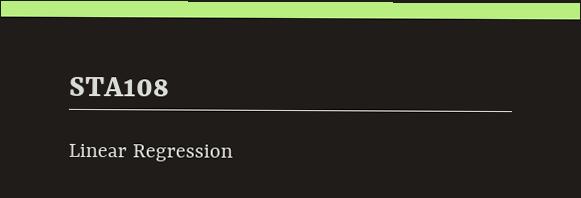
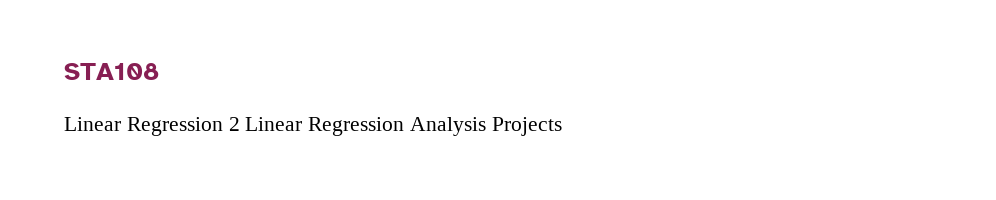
- Linear Regression
+ Linear Regression 2 Linear Regression Analysis Projects

